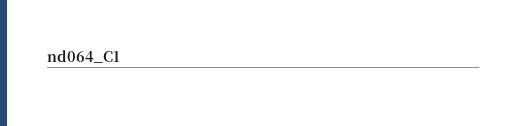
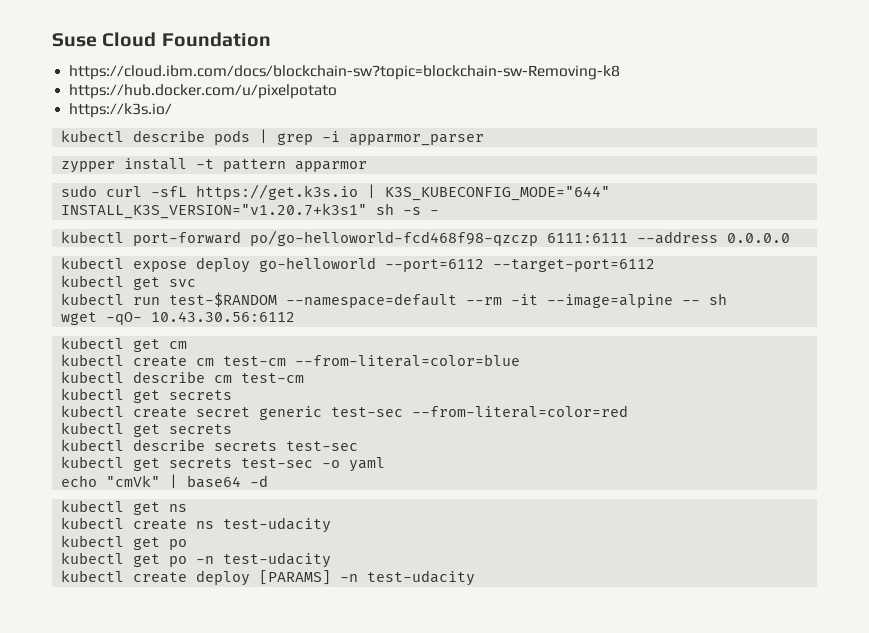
- nd064_C1
+ Suse Cloud Foundation
+ https://cloud.ibm.com/docs/blockchain-sw?topic=blockchain-sw-Removing-k8
+ https://hub.docker.com/u/pixelpotato
+ https://k3s.io/
+ kubectl describe pods | grep -i apparmor_parser
+ zypper install -t pattern apparmor
+ sudo curl -sfL https://get.k3s.io | K3S_KUBECONFIG_MODE="644" INSTALL_K3S_VERSION="v1.20.7+k3s1" sh -s -
+ kubectl port-forward po/go-helloworld-fcd468f98-qzczp 6111:6111 --address 0.0.0.0
+ kubectl expose deploy go-helloworld --port=6112 --target-port=6112
+ kubectl get svc
+ kubectl run test-$RANDOM --namespace=default --rm -it --image=alpine -- sh
+ wget -qO- 10.43.30.56:6112
+ kubectl get cm
+ kubectl create cm test-cm --from-literal=color=blue
+ kubectl describe cm test-cm
+ kubectl get secrets
+ kubectl create secret generic test-sec --from-literal=color=red
+ kubectl get secrets
+ kubectl describe secrets test-sec
+ kubectl get secrets test-sec -o yaml
+ echo "cmVk" | base64 -d
+ kubectl get ns
+ kubectl create ns test-udacity
+ kubectl get po
+ kubectl get po -n test-udacity
+ kubectl create deploy [PARAMS] -n test-udacity

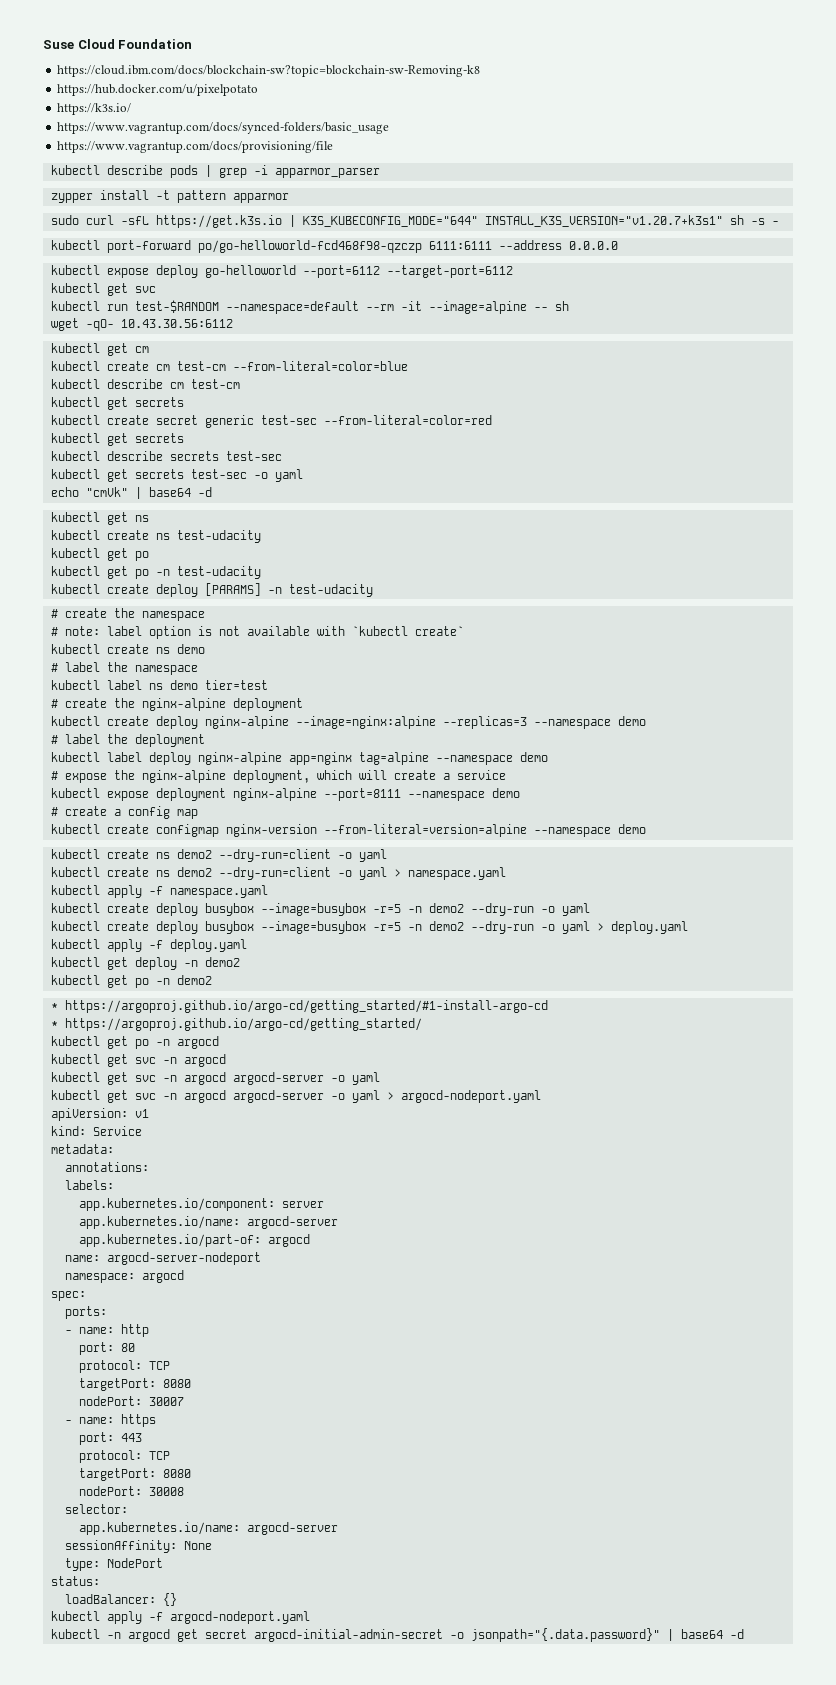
+ https://www.vagrantup.com/docs/synced-folders/basic_usage
+ https://www.vagrantup.com/docs/provisioning/file
+ # create the namespace
+ # note: label option is not available with `kubectl create`
+ kubectl create ns demo
+ # label the namespace
+ kubectl label ns demo tier=test
+ # create the nginx-alpine deployment
+ kubectl create deploy nginx-alpine --image=nginx:alpine --replicas=3 --namespace demo
+ # label the deployment
+ kubectl label deploy nginx-alpine app=nginx tag=alpine --namespace demo
+ # expose the nginx-alpine deployment, which will create a service
+ kubectl expose deployment nginx-alpine --port=8111 --namespace demo
+ # create a config map
+ kubectl create configmap nginx-version --from-literal=version=alpine --namespace demo
+ kubectl create ns demo2 --dry-run=client -o yaml
+ kubectl create ns demo2 --dry-run=client -o yaml > namespace.yaml
+ kubectl apply -f namespace.yaml
+ kubectl create deploy busybox --image=busybox -r=5 -n demo2 --dry-run -o yaml
+ kubectl create deploy busybox --image=busybox -r=5 -n demo2 --dry-run -o yaml > deploy.yaml
+ kubectl apply -f deploy.yaml
+ kubectl get deploy -n demo2
+ kubectl get po -n demo2
+ * https://argoproj.github.io/argo-cd/getting_started/#1-install-argo-cd
+ * https://argoproj.github.io/argo-cd/getting_started/
+ kubectl get po -n argocd
+ kubectl get svc -n argocd
+ kubectl get svc -n argocd argocd-server -o yaml
+ kubectl get svc -n argocd argocd-server -o yaml > argocd-nodeport.yaml
+ apiVersion: v1
+ kind: Service
+ metadata:
+ annotations:
+ labels:
+ app.kubernetes.io/component: server
+ app.kubernetes.io/name: argocd-server
+ app.kubernetes.io/part-of: argocd
+ name: argocd-server-nodeport
+ namespace: argocd
+ spec:
+ ports:
+ - name: http
+ port: 80
+ protocol: TCP
+ targetPort: 8080
+ nodePort: 30007
+ - name: https
+ port: 443
+ protocol: TCP
+ targetPort: 8080
+ nodePort: 30008
+ selector:
+ app.kubernetes.io/name: argocd-server
+ sessionAffinity: None
+ type: NodePort
+ status:
+ loadBalancer: {}
+ kubectl apply -f argocd-nodeport.yaml
+ kubectl -n argocd get secret argocd-initial-admin-secret -o jsonpath="{.data.password}" | base64 -d

